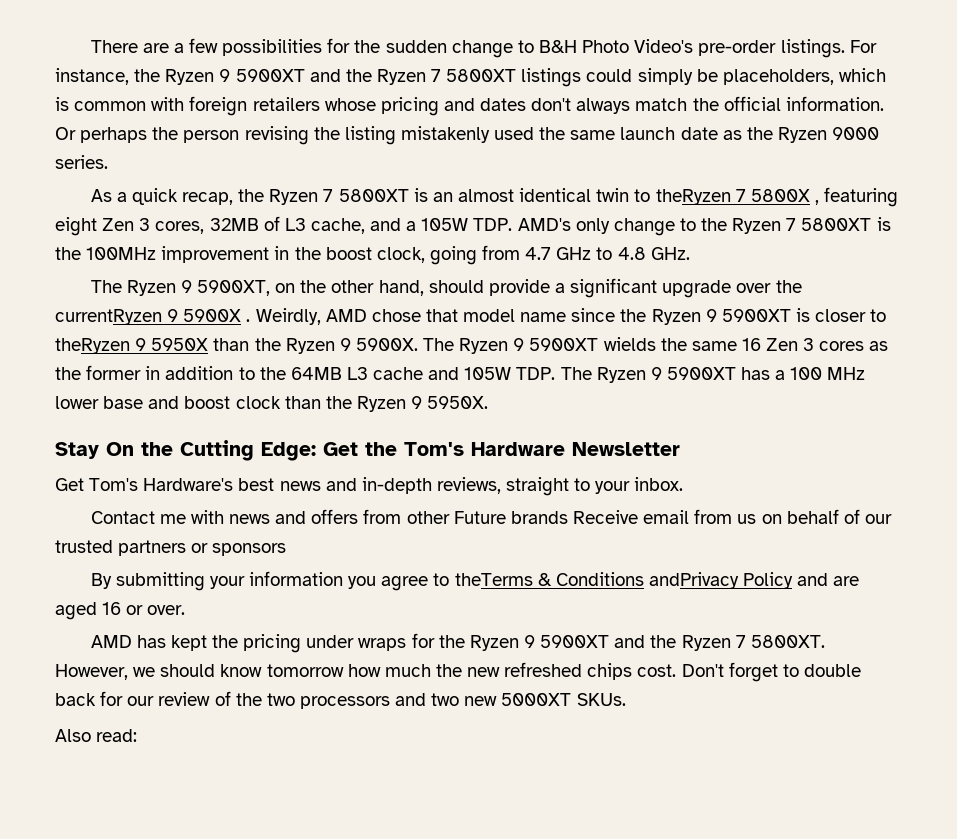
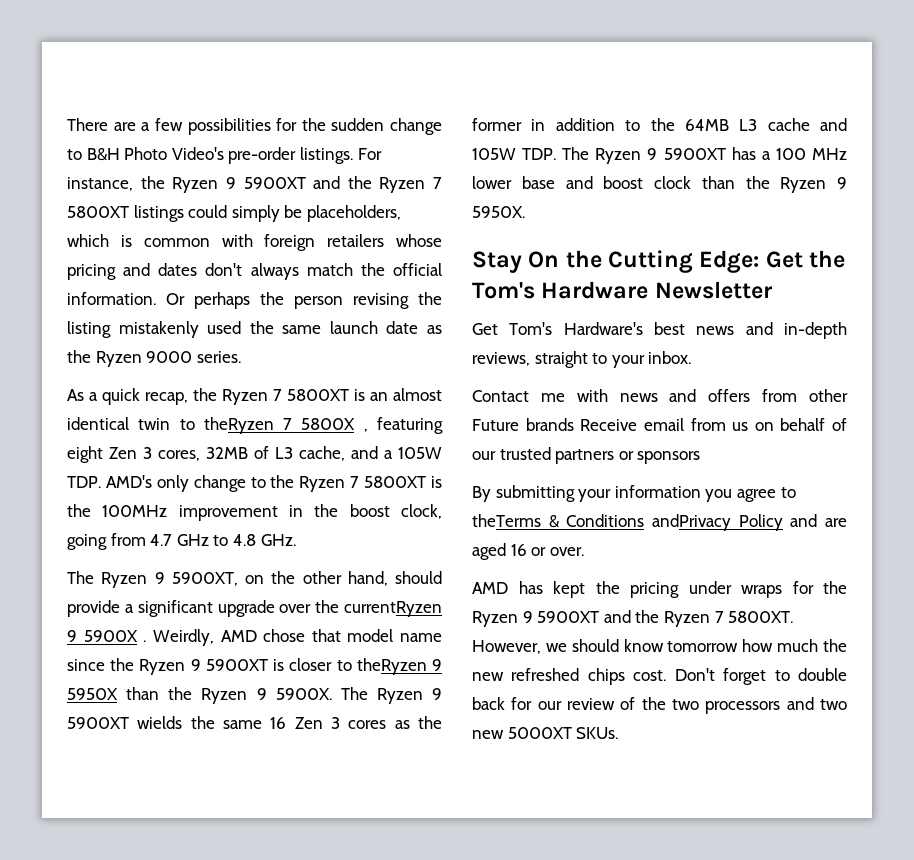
- Also read:

